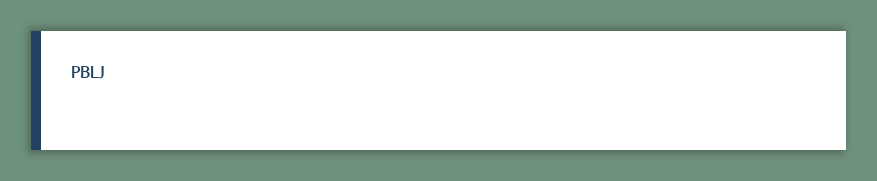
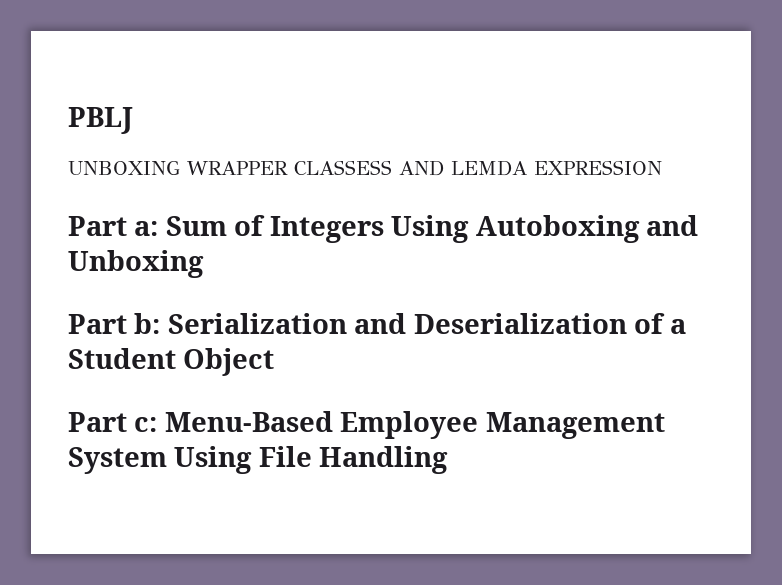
+ UNBOXING WRAPPER CLASSESS AND LEMDA EXPRESSION
+ Part a: Sum of Integers Using Autoboxing and Unboxing
+ Part b: Serialization and Deserialization of a Student Object
+ Part c: Menu-Based Employee Management System Using File Handling

